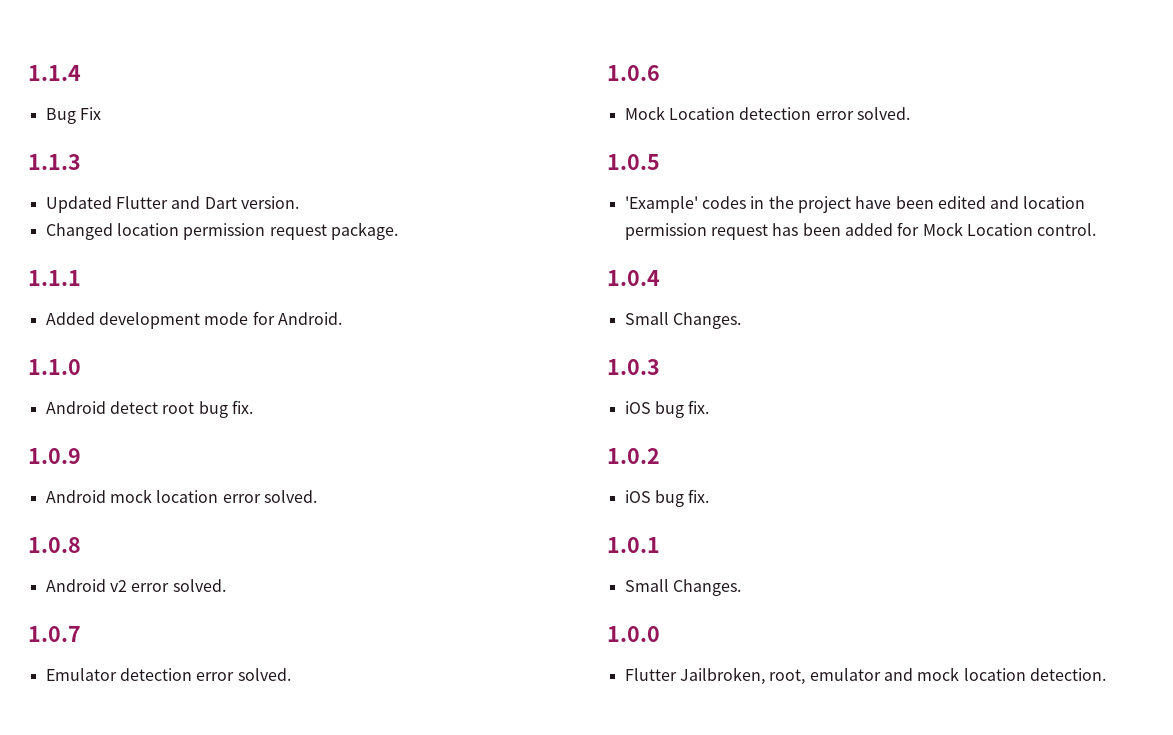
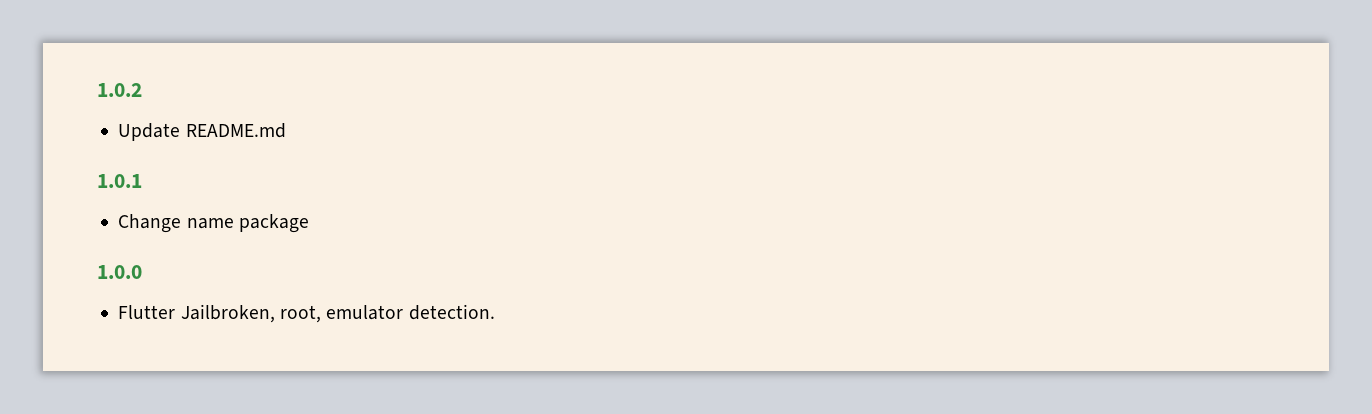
- 1.1.4
- Bug Fix
- 1.1.3
- Updated Flutter and Dart version.
- Changed location permission request package.
- 1.1.1
- Added development mode for Android.
- 1.1.0
- Android detect root bug fix.
- 1.0.9
- Android mock location error solved.
- 1.0.8
- Android v2 error solved.
- 1.0.7
- Emulator detection error solved.
- 1.0.6
- Mock Location detection error solved.
- 1.0.5
- 'Example' codes in the project have been edited and location permission request has been added for Mock Location control.
- 1.0.4
- Small Changes.
- 1.0.3
- iOS bug fix.
  1.0.2
- iOS bug fix.
+ Update README.md
  1.0.1
- Small Changes.
+ Change name package
- Flutter Jailbroken, root, emulator and mock location detection.
+ Flutter Jailbroken, root, emulator detection.

